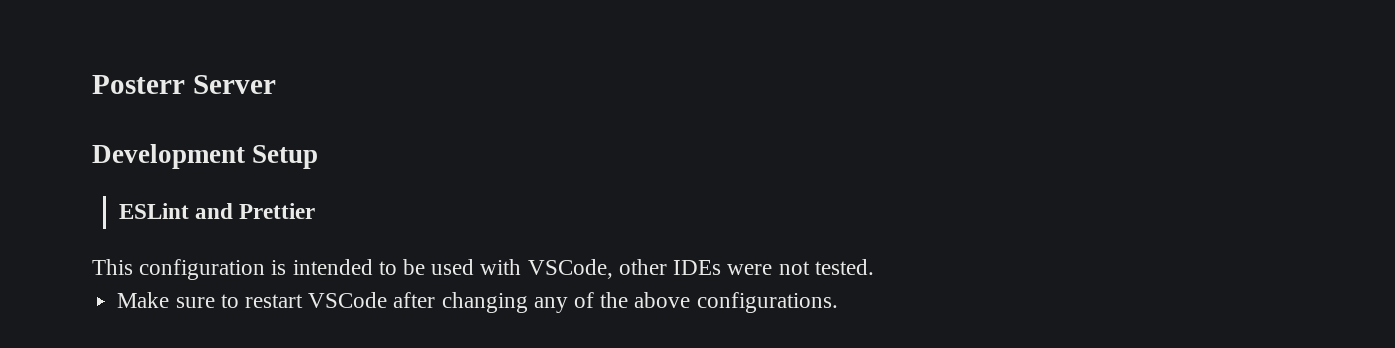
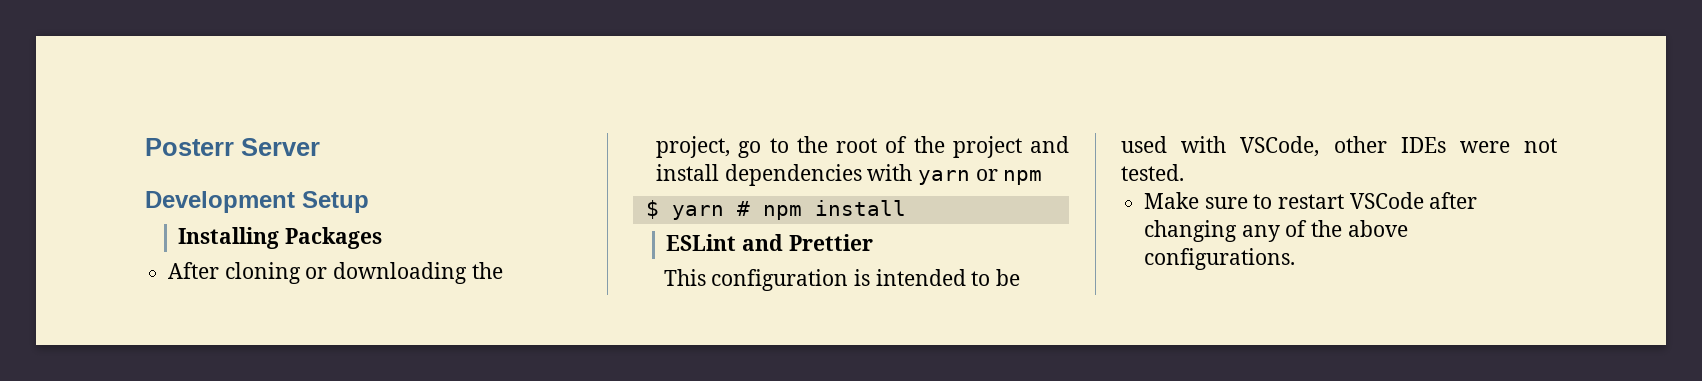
+ Installing Packages
+ After cloning or downloading the project, go to the root of the project and install dependencies with yarn or npm
+ $ yarn # npm install

